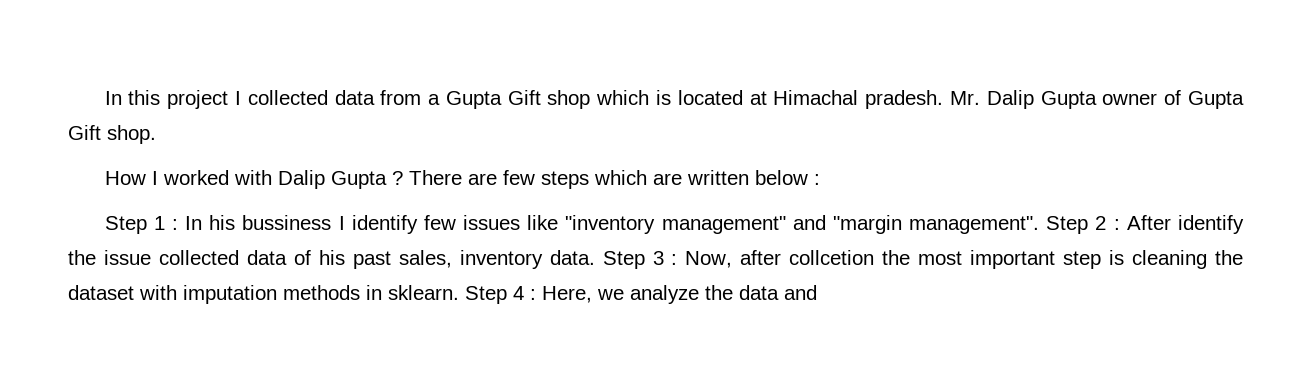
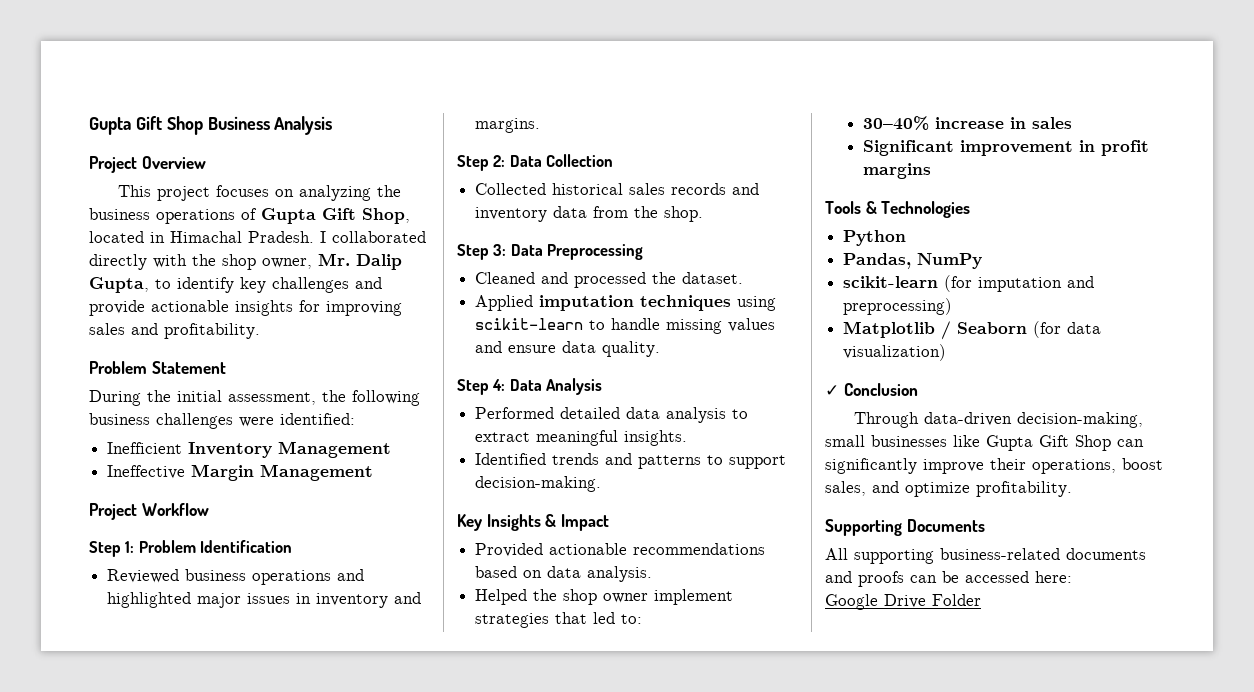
- In this project I collected data from a Gupta Gift shop which is located at Himachal pradesh. Mr. Dalip Gupta owner of Gupta Gift shop.
- How I worked with Dalip Gupta ? There are few steps which are written below :
- Step 1 : In his bussiness I identify few issues like "inventory management" and "margin management". Step 2 : After identify the issue collected data of his past sales, inventory data. Step 3 : Now, after collcetion the most important step is cleaning the dataset with imputation methods in sklearn. Step 4 : Here, we analyze the data and
+ Gupta Gift Shop Business Analysis
+ Project Overview
+ This project focuses on analyzing the business operations of Gupta Gift Shop, located in Himachal Pradesh. I collaborated directly with the shop owner, Mr. Dalip Gupta, to identify key challenges and provide actionable insights for improving sales and profitability.
+ Problem Statement
+ During the initial assessment, the following business challenges were identified:
+ Inefficient Inventory Management
+ Ineffective Margin Management
+ Project Workflow
+ Step 1: Problem Identification
+ Reviewed business operations and highlighted major issues in inventory and margins.
+ Step 2: Data Collection
+ Collected historical sales records and inventory data from the shop.
+ Step 3: Data Preprocessing
+ Cleaned and processed the dataset.
+ Applied imputation techniques using scikit-learn to handle missing values and ensure data quality.
+ Step 4: Data Analysis
+ Performed detailed data analysis to extract meaningful insights.
+ Identified trends and patterns to support decision-making.
+ Key Insights & Impact
+ Provided actionable recommendations based on data analysis.
+ Helped the shop owner implement strategies that led to:
+ 30–40% increase in sales
+ Significant improvement in profit margins
+ Tools & Technologies
+ Python
+ Pandas, NumPy
+ scikit-learn (for imputation and preprocessing)
+ Matplotlib / Seaborn (for data visualization)
+ ✓ Conclusion
+ Through data-driven decision-making, small businesses like Gupta Gift Shop can significantly improve their operations, boost sales, and optimize profitability.
+ Supporting Documents
+ All supporting business-related documents and proofs can be accessed here:
+ Google Drive Folder

